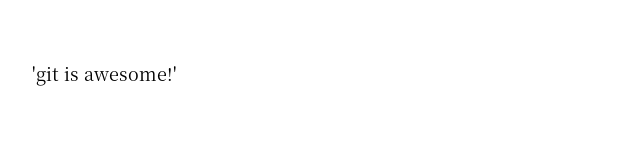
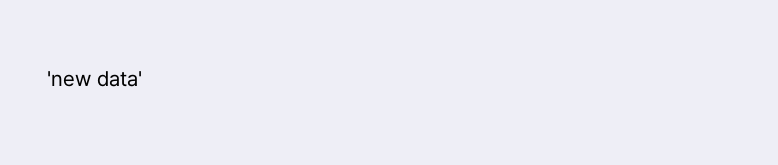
- 'git is awesome!'
+ 'new data'

